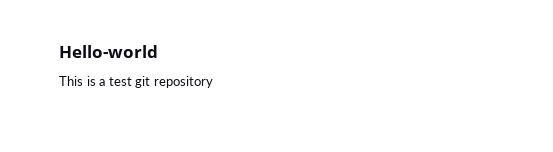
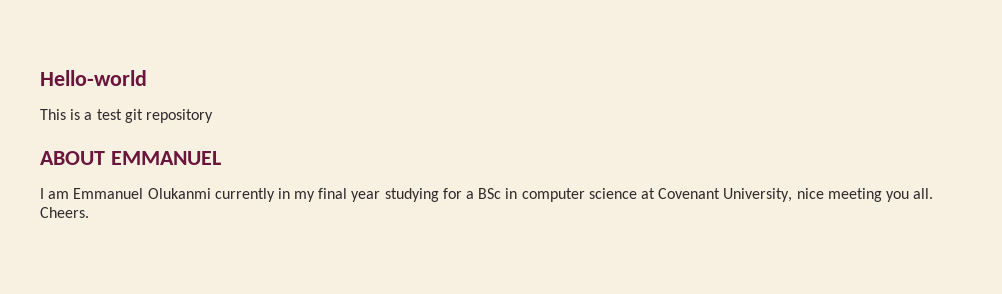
+ ABOUT EMMANUEL
+ I am Emmanuel Olukanmi currently in my final year studying for a BSc in computer science at Covenant University, nice meeting you all. Cheers.

